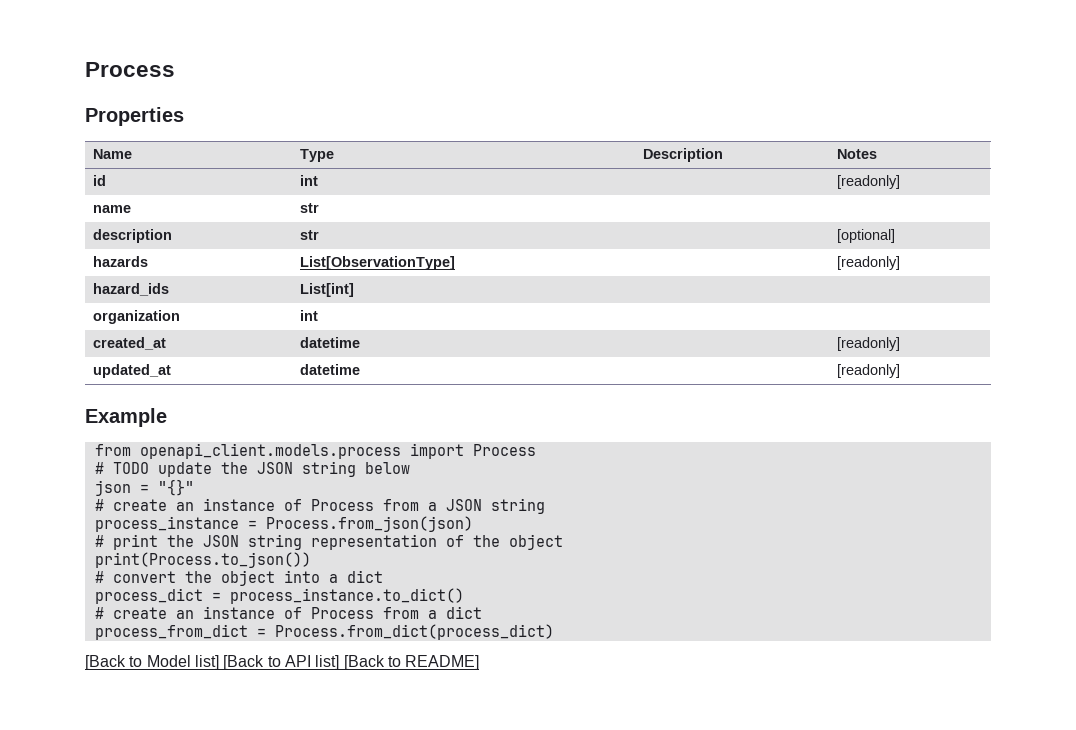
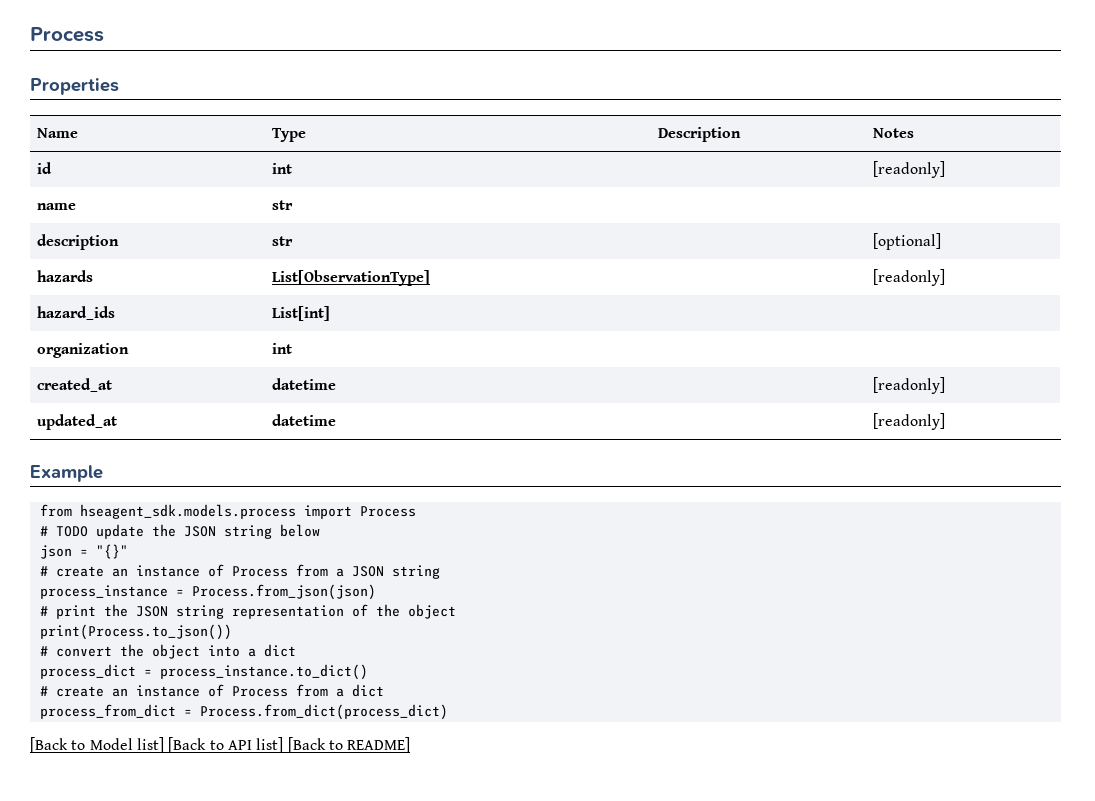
- from openapi_client.models.process import Process
+ from hseagent_sdk.models.process import Process

